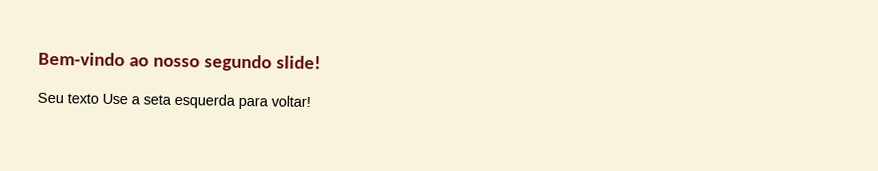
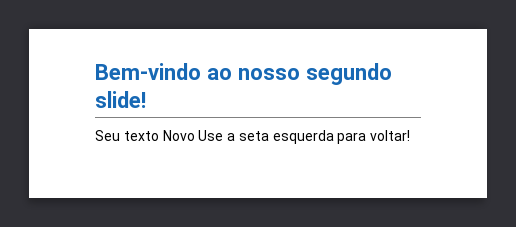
- Seu texto Use a seta esquerda para voltar!
+ Seu texto Novo Use a seta esquerda para voltar!

